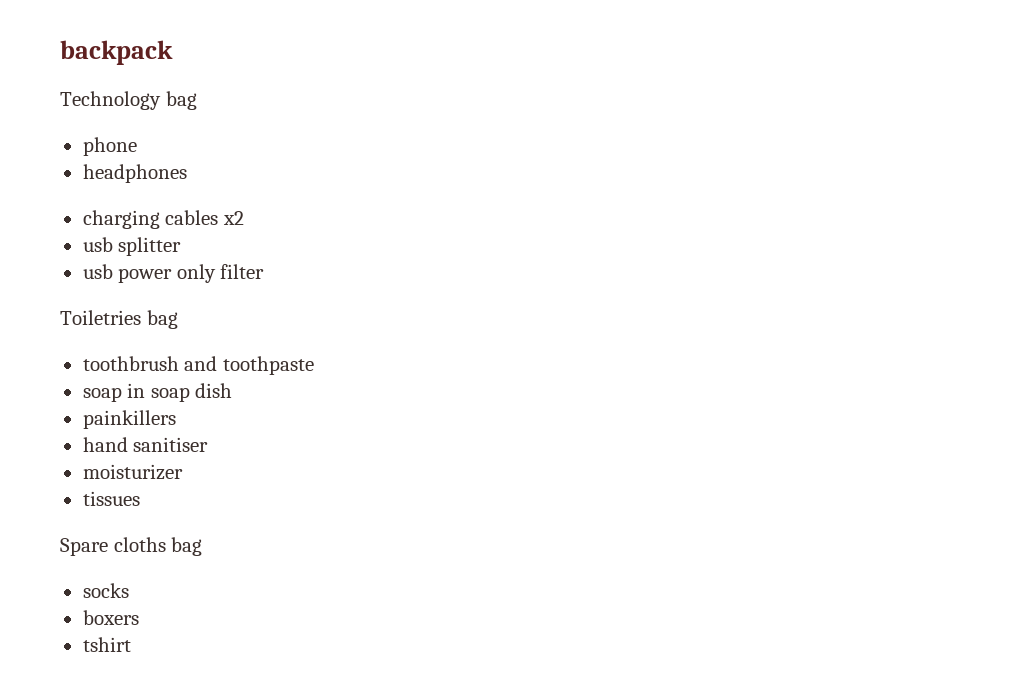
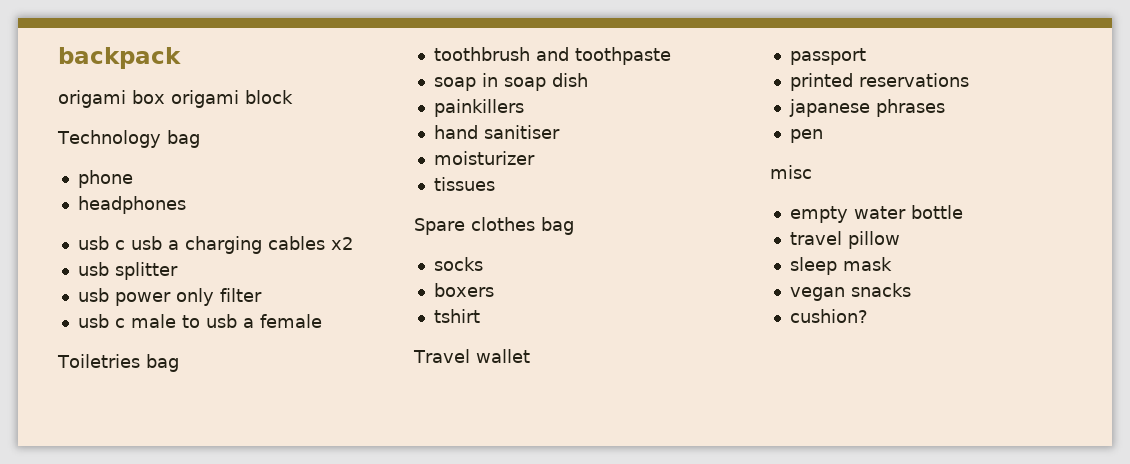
+ origami box origami block
- charging cables x2
+ usb c usb a charging cables x2
+ usb c male to usb a female
- Spare cloths bag
+ Spare clothes bag
+ Travel wallet
+ passport
+ printed reservations
+ japanese phrases
+ pen
+ misc
+ empty water bottle
+ travel pillow
+ sleep mask
+ vegan snacks
+ cushion?

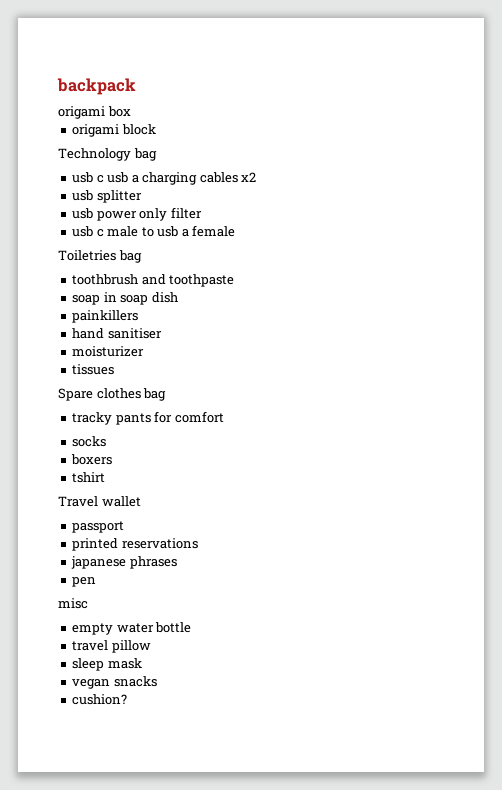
- origami box origami block
+ origami box
+ origami block
- phone
- headphones
+ tracky pants for comfort

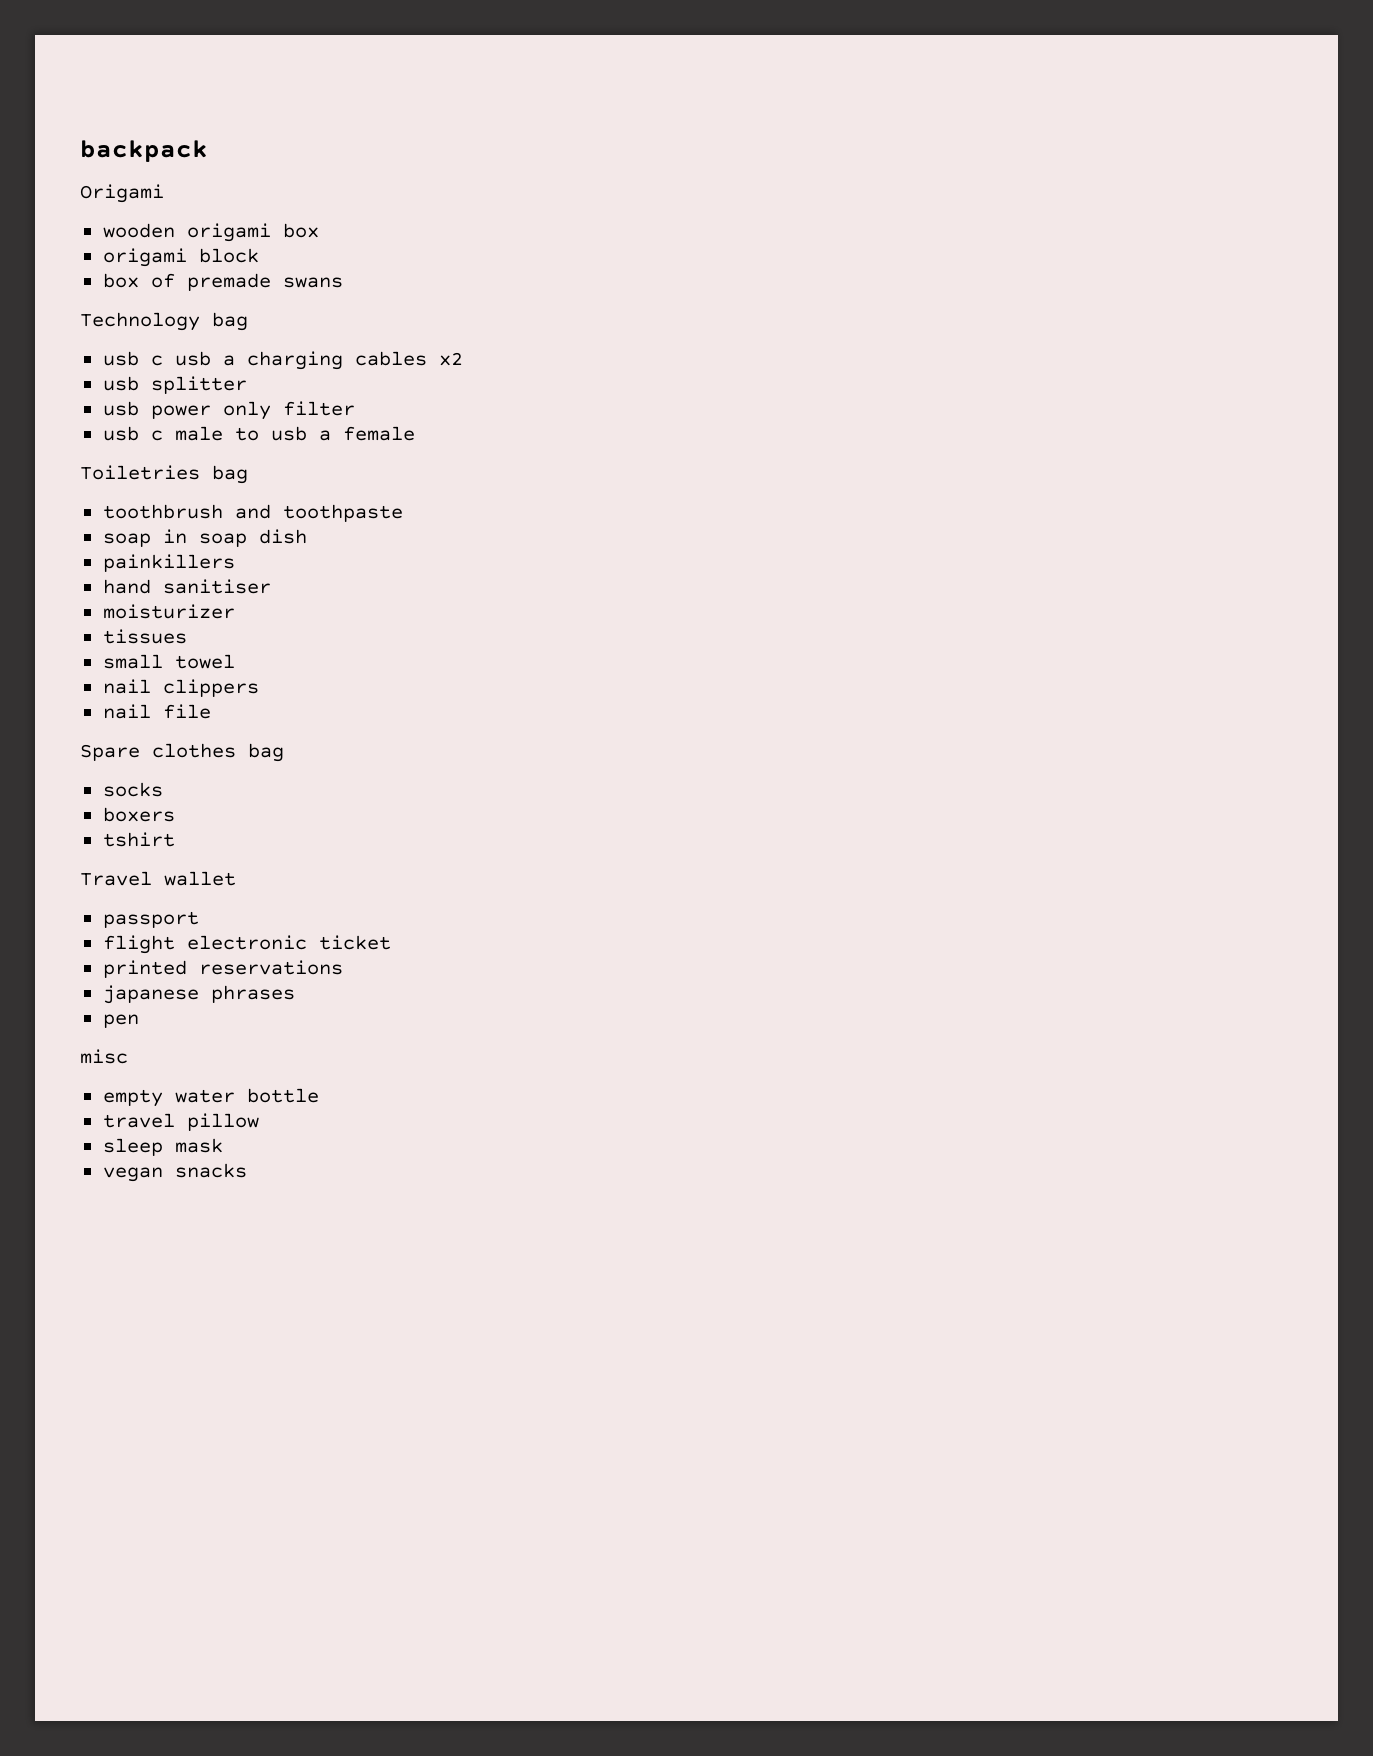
- origami box
+ Origami
+ wooden origami box
+ box of premade swans
+ small towel
+ nail clippers
+ nail file
- tracky pants for comfort
+ flight electronic ticket
- cushion?

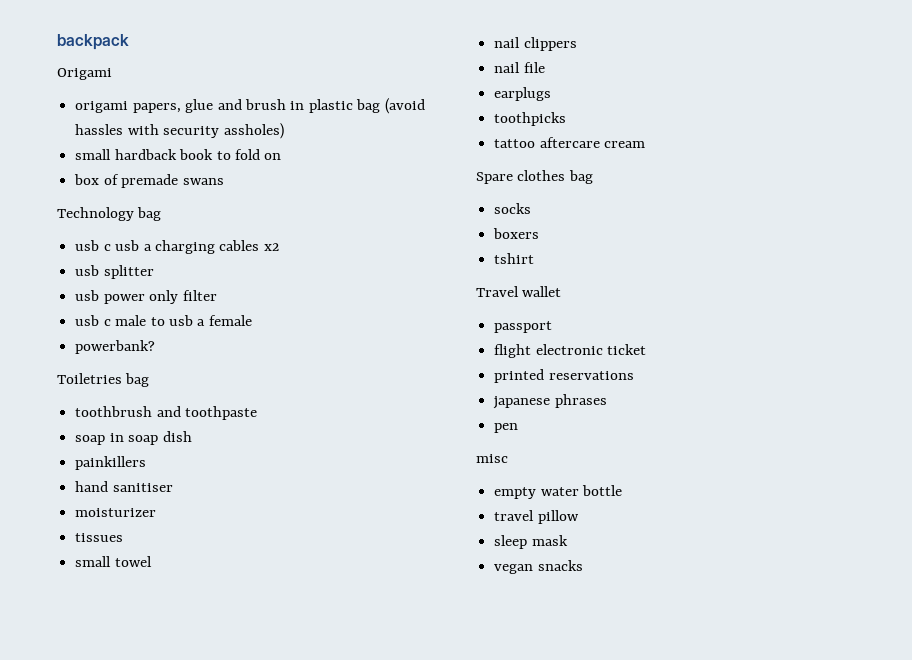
- wooden origami box
- origami block
+ origami papers, glue and brush in plastic bag (avoid hassles with security assholes)
+ small hardback book to fold on
+ powerbank?
+ earplugs
+ toothpicks
+ tattoo aftercare cream

